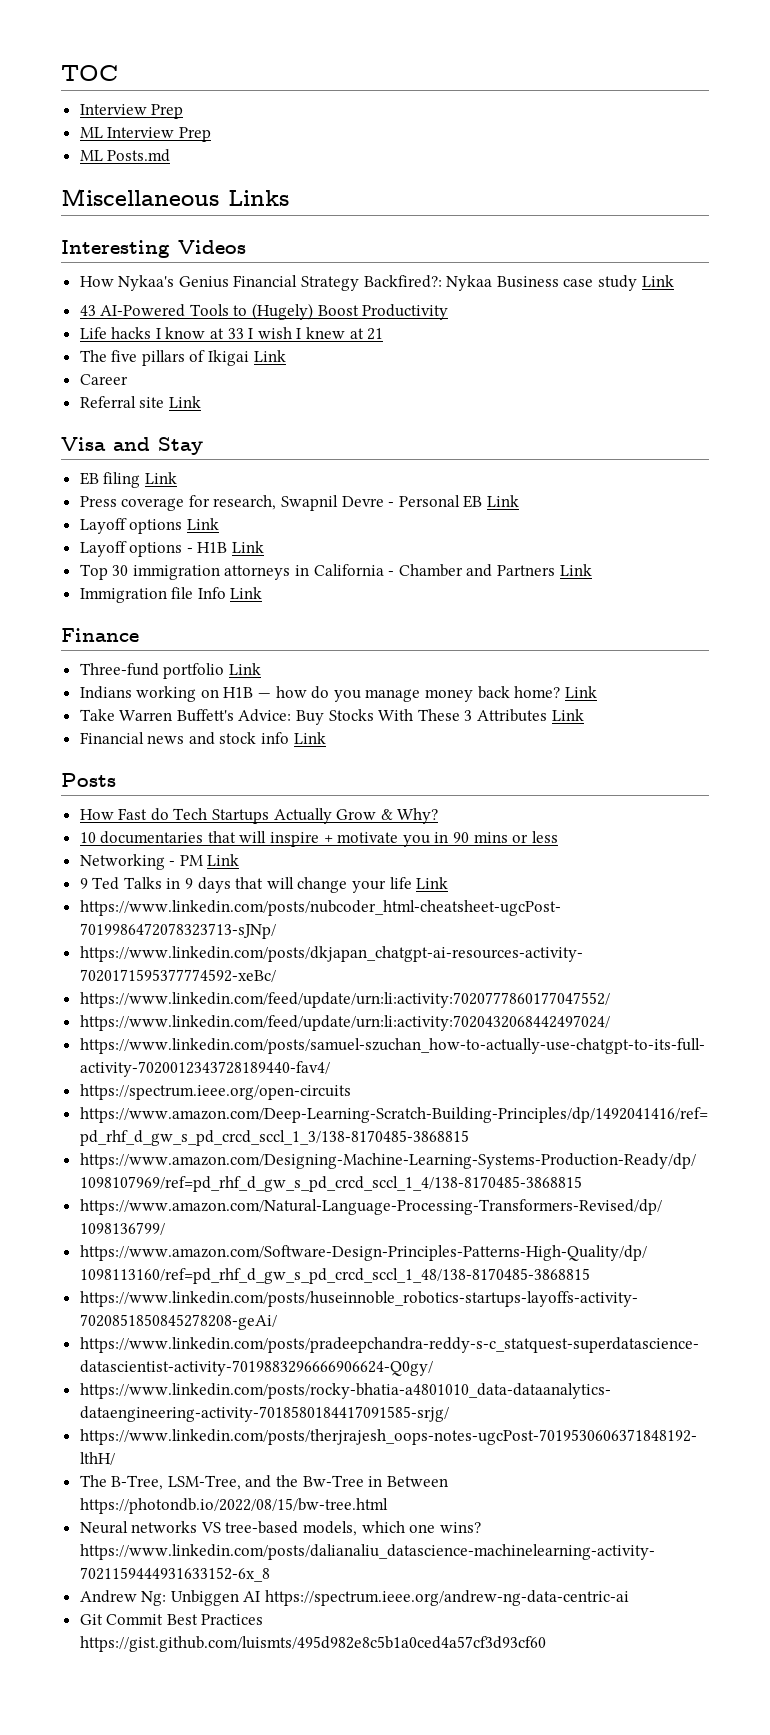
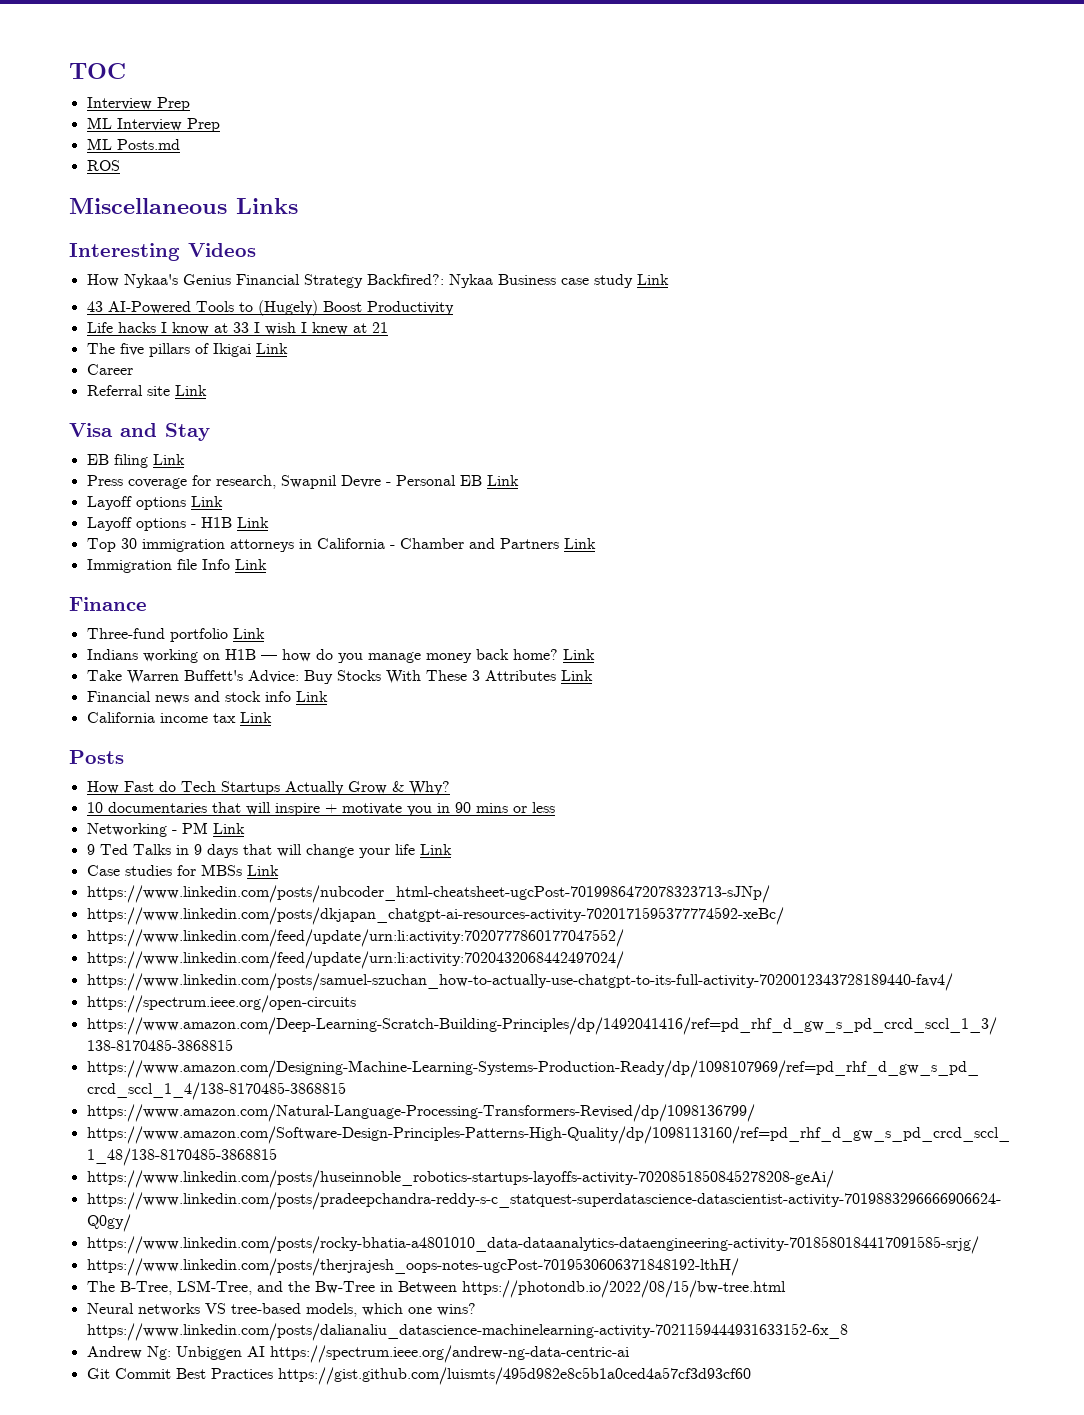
+ ROS
+ California income tax Link
+ Case studies for MBSs Link

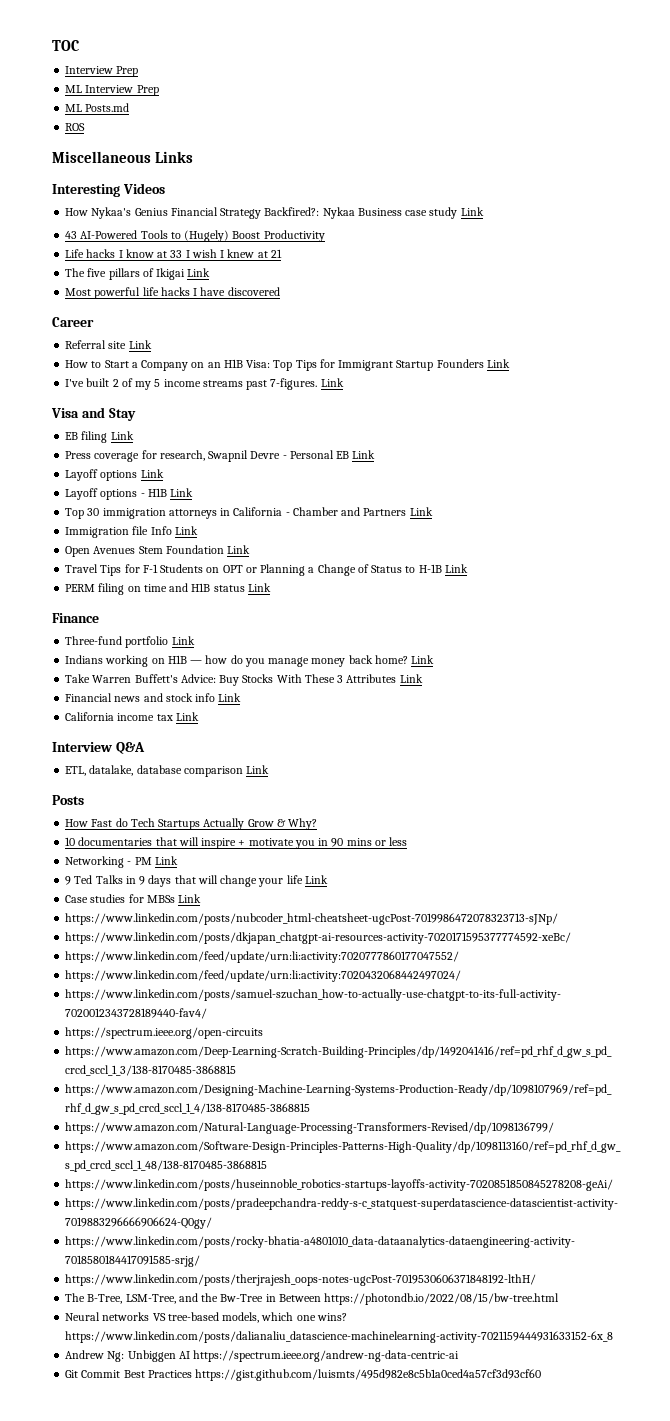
+ Most powerful life hacks I have discovered
  Career
  Referral site Link
+ How to Start a Company on an H1B Visa: Top Tips for Immigrant Startup Founders Link
+ I've built 2 of my 5 income streams past 7-figures. Link
+ Open Avenues Stem Foundation Link
+ Travel Tips for F-1 Students on OPT or Planning a Change of Status to H-1B Link
+ PERM filing on time and H1B status Link
+ Interview Q&A
+ ETL, datalake, database comparison Link

